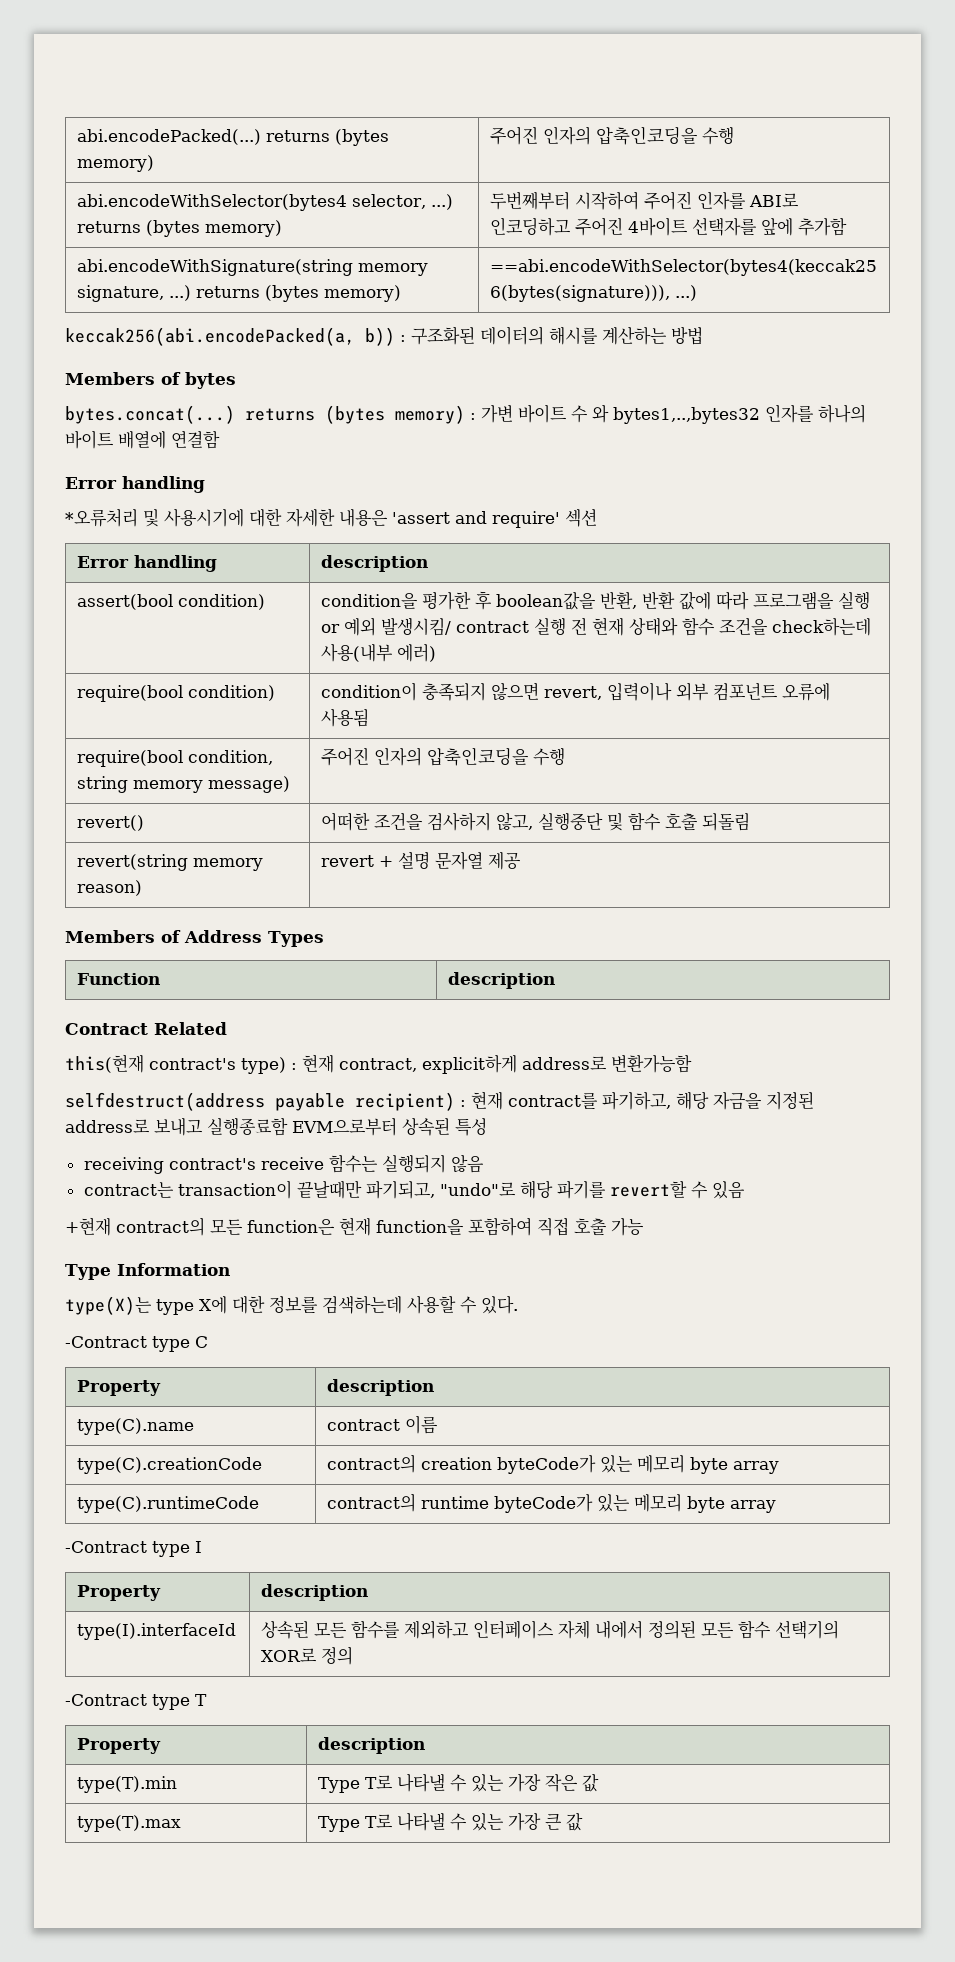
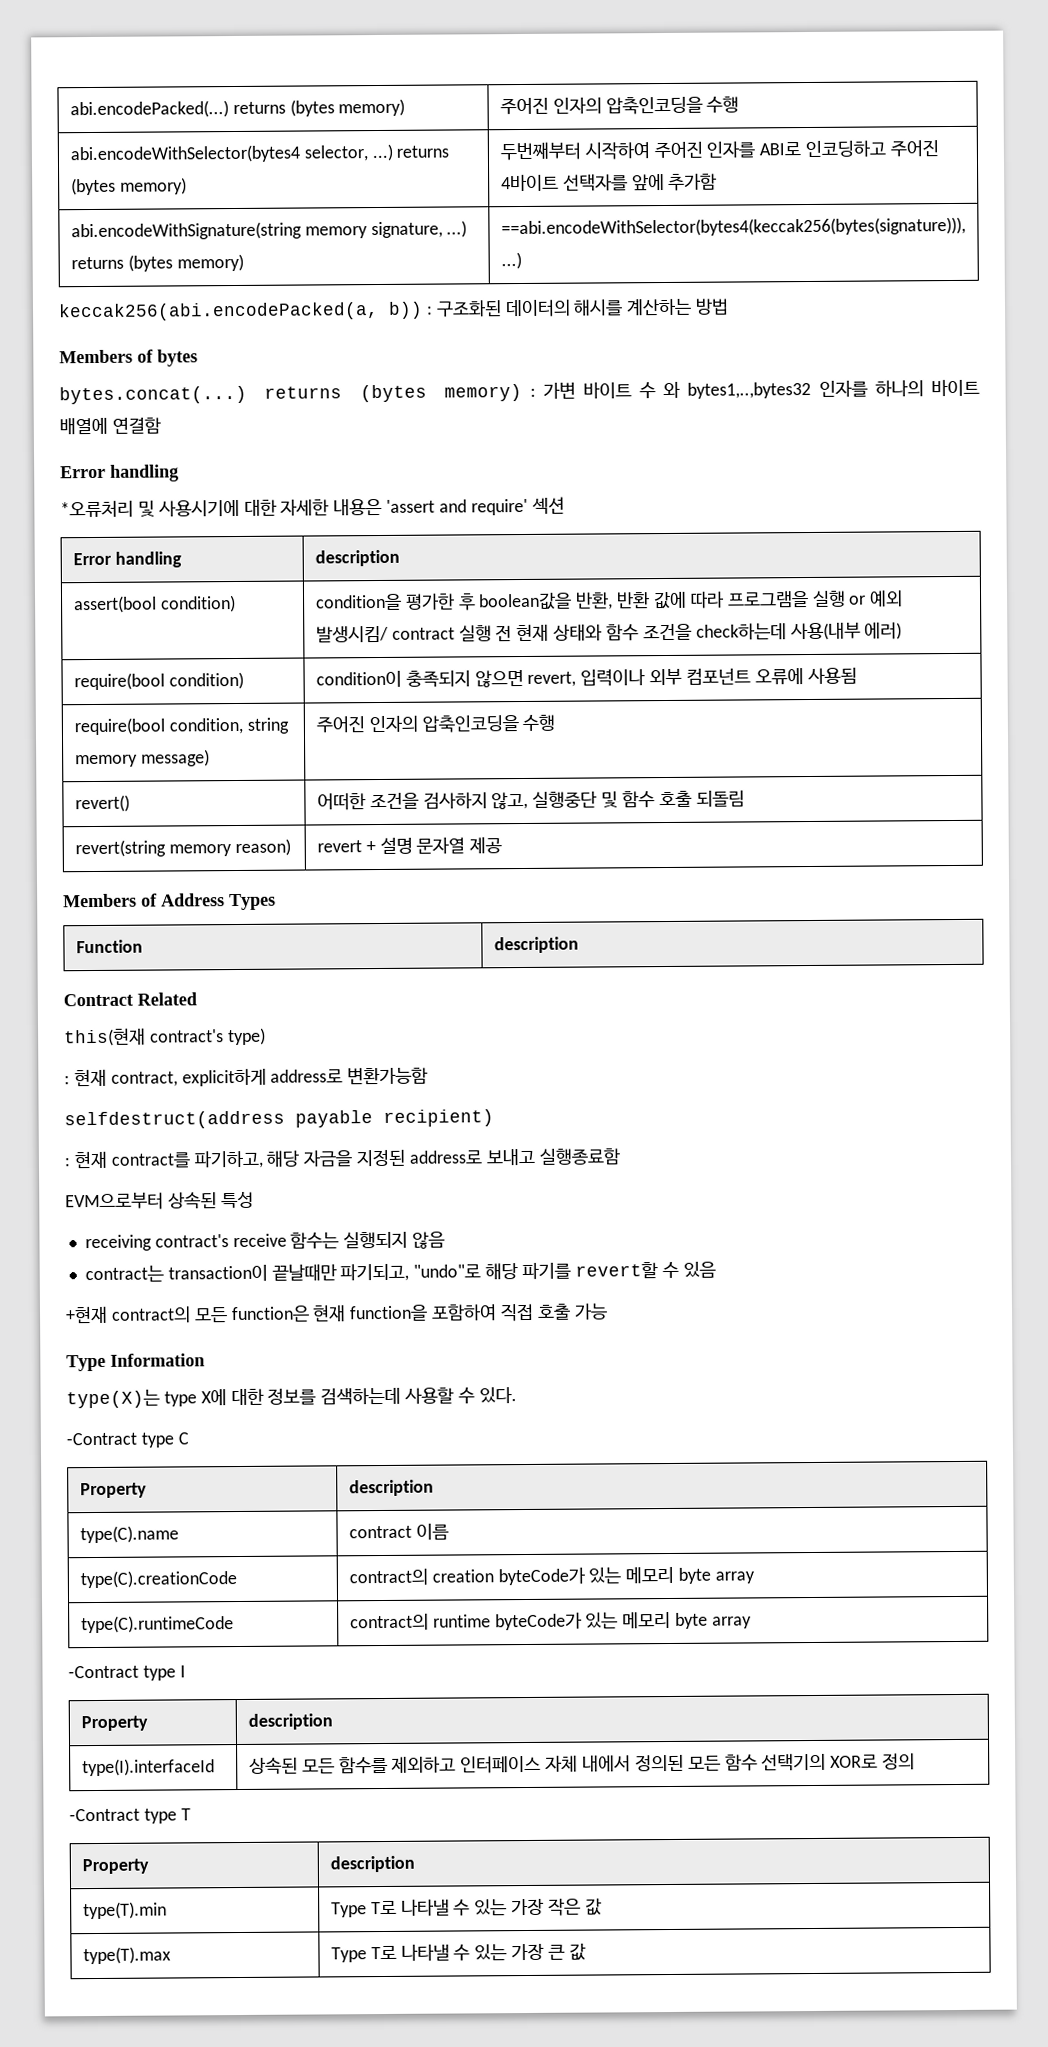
- this(현재 contract's type) : 현재 contract, explicit하게 address로 변환가능함
+ this(현재 contract's type)
+ : 현재 contract, explicit하게 address로 변환가능함
- selfdestruct(address payable recipient) : 현재 contract를 파기하고, 해당 자금을 지정된 address로 보내고 실행종료함 EVM으로부터 상속된 특성
+ selfdestruct(address payable recipient)
+ : 현재 contract를 파기하고, 해당 자금을 지정된 address로 보내고 실행종료함
+ EVM으로부터 상속된 특성

